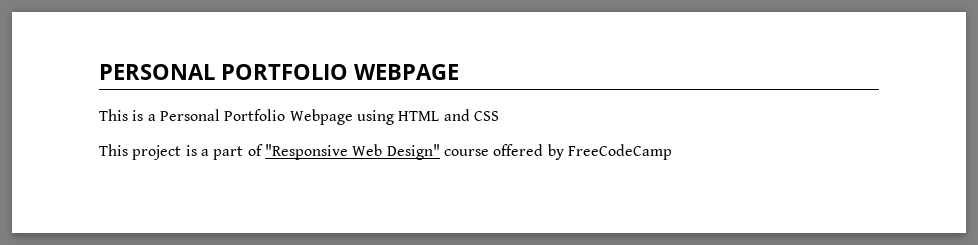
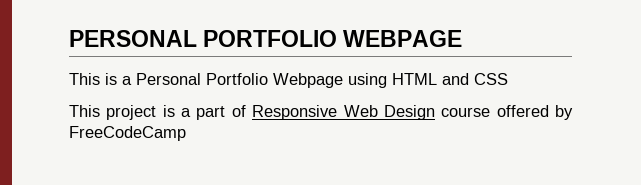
- This project is a part of "Responsive Web Design" course offered by FreeCodeCamp
+ This project is a part of Responsive Web Design course offered by FreeCodeCamp

